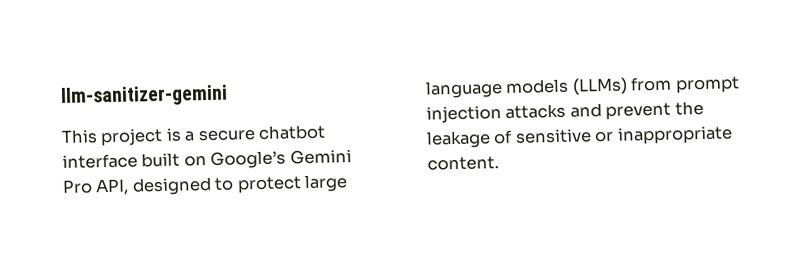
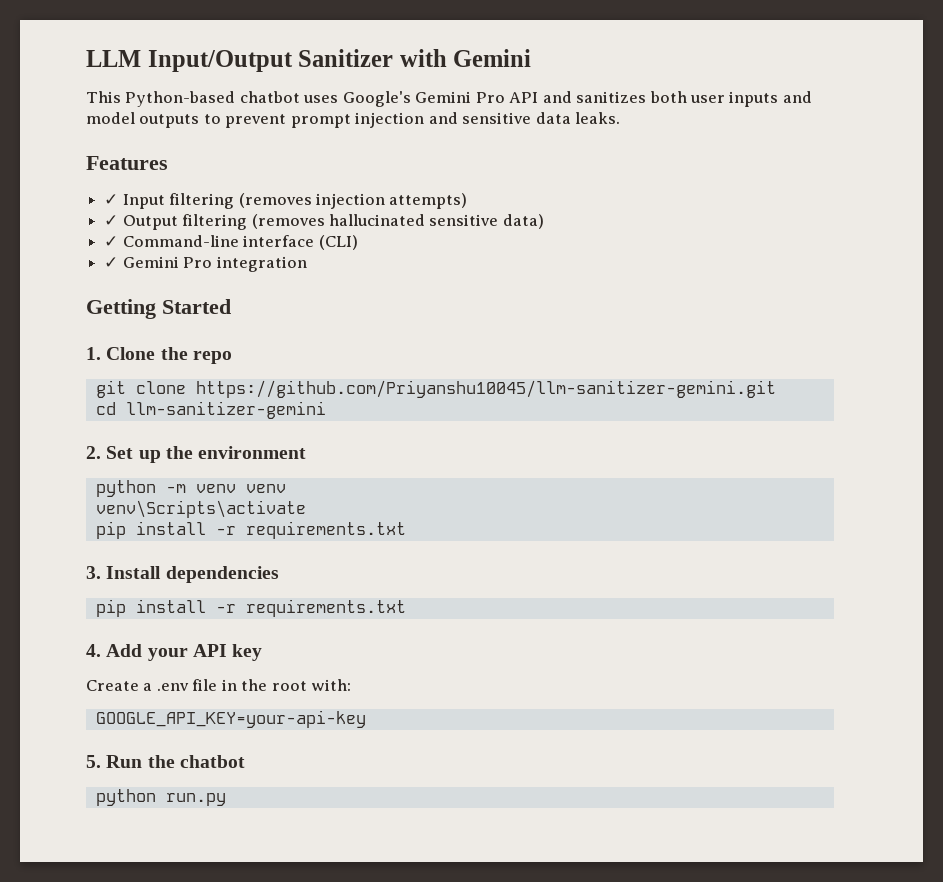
- llm-sanitizer-gemini
- This project is a secure chatbot interface built on Google’s Gemini Pro API, designed to protect large language models (LLMs) from prompt injection attacks and prevent the leakage of sensitive or inappropriate content.
+ LLM Input/Output Sanitizer with Gemini
+ This Python-based chatbot uses Google's Gemini Pro API and sanitizes both user inputs and model outputs to prevent prompt injection and sensitive data leaks.
+ Features
+ ✓ Input filtering (removes injection attempts)
+ ✓ Output filtering (removes hallucinated sensitive data)
+ ✓ Command-line interface (CLI)
+ ✓ Gemini Pro integration
+ Getting Started
+ 1. Clone the repo
+ git clone https://github.com/Priyanshu10045/llm-sanitizer-gemini.git
+ cd llm-sanitizer-gemini
+ 2. Set up the environment
+ python -m venv venv
+ venv\Scripts\activate
+ pip install -r requirements.txt
+ 3. Install dependencies
+ pip install -r requirements.txt
+ 4. Add your API key
+ Create a .env file in the root with:
+ GOOGLE_API_KEY=your-api-key
+ 5. Run the chatbot
+ python run.py

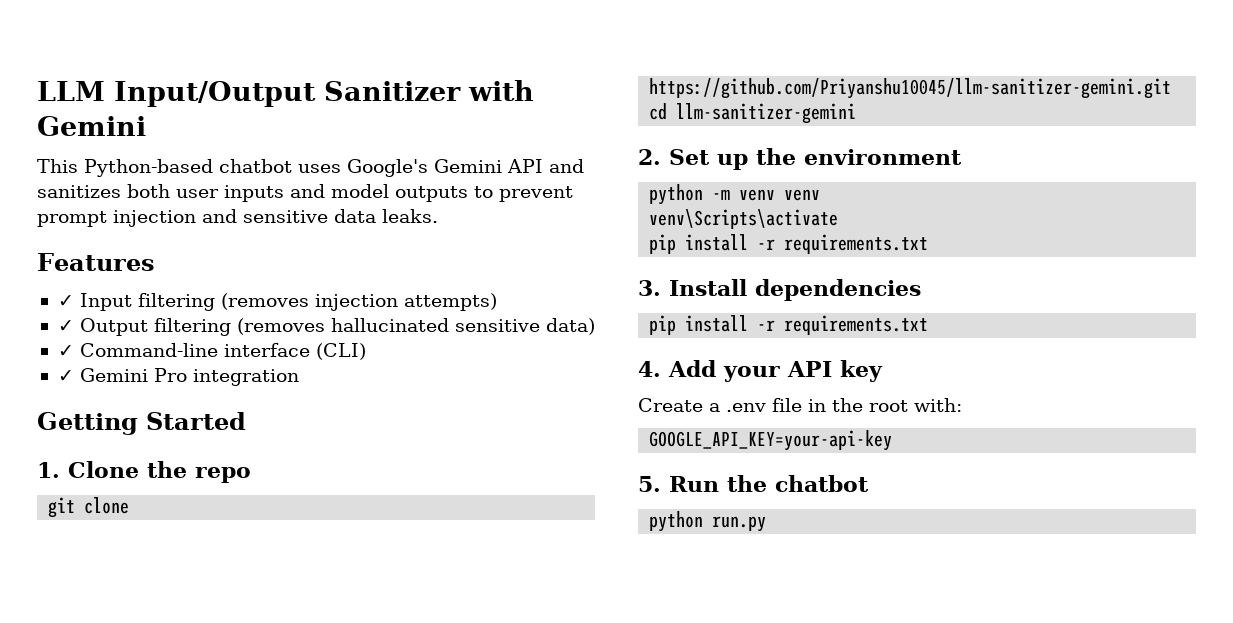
- This Python-based chatbot uses Google's Gemini Pro API and sanitizes both user inputs and model outputs to prevent prompt injection and sensitive data leaks.
+ This Python-based chatbot uses Google's Gemini API and sanitizes both user inputs and model outputs to prevent prompt injection and sensitive data leaks.

